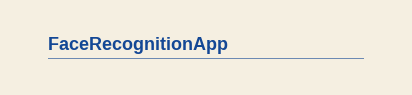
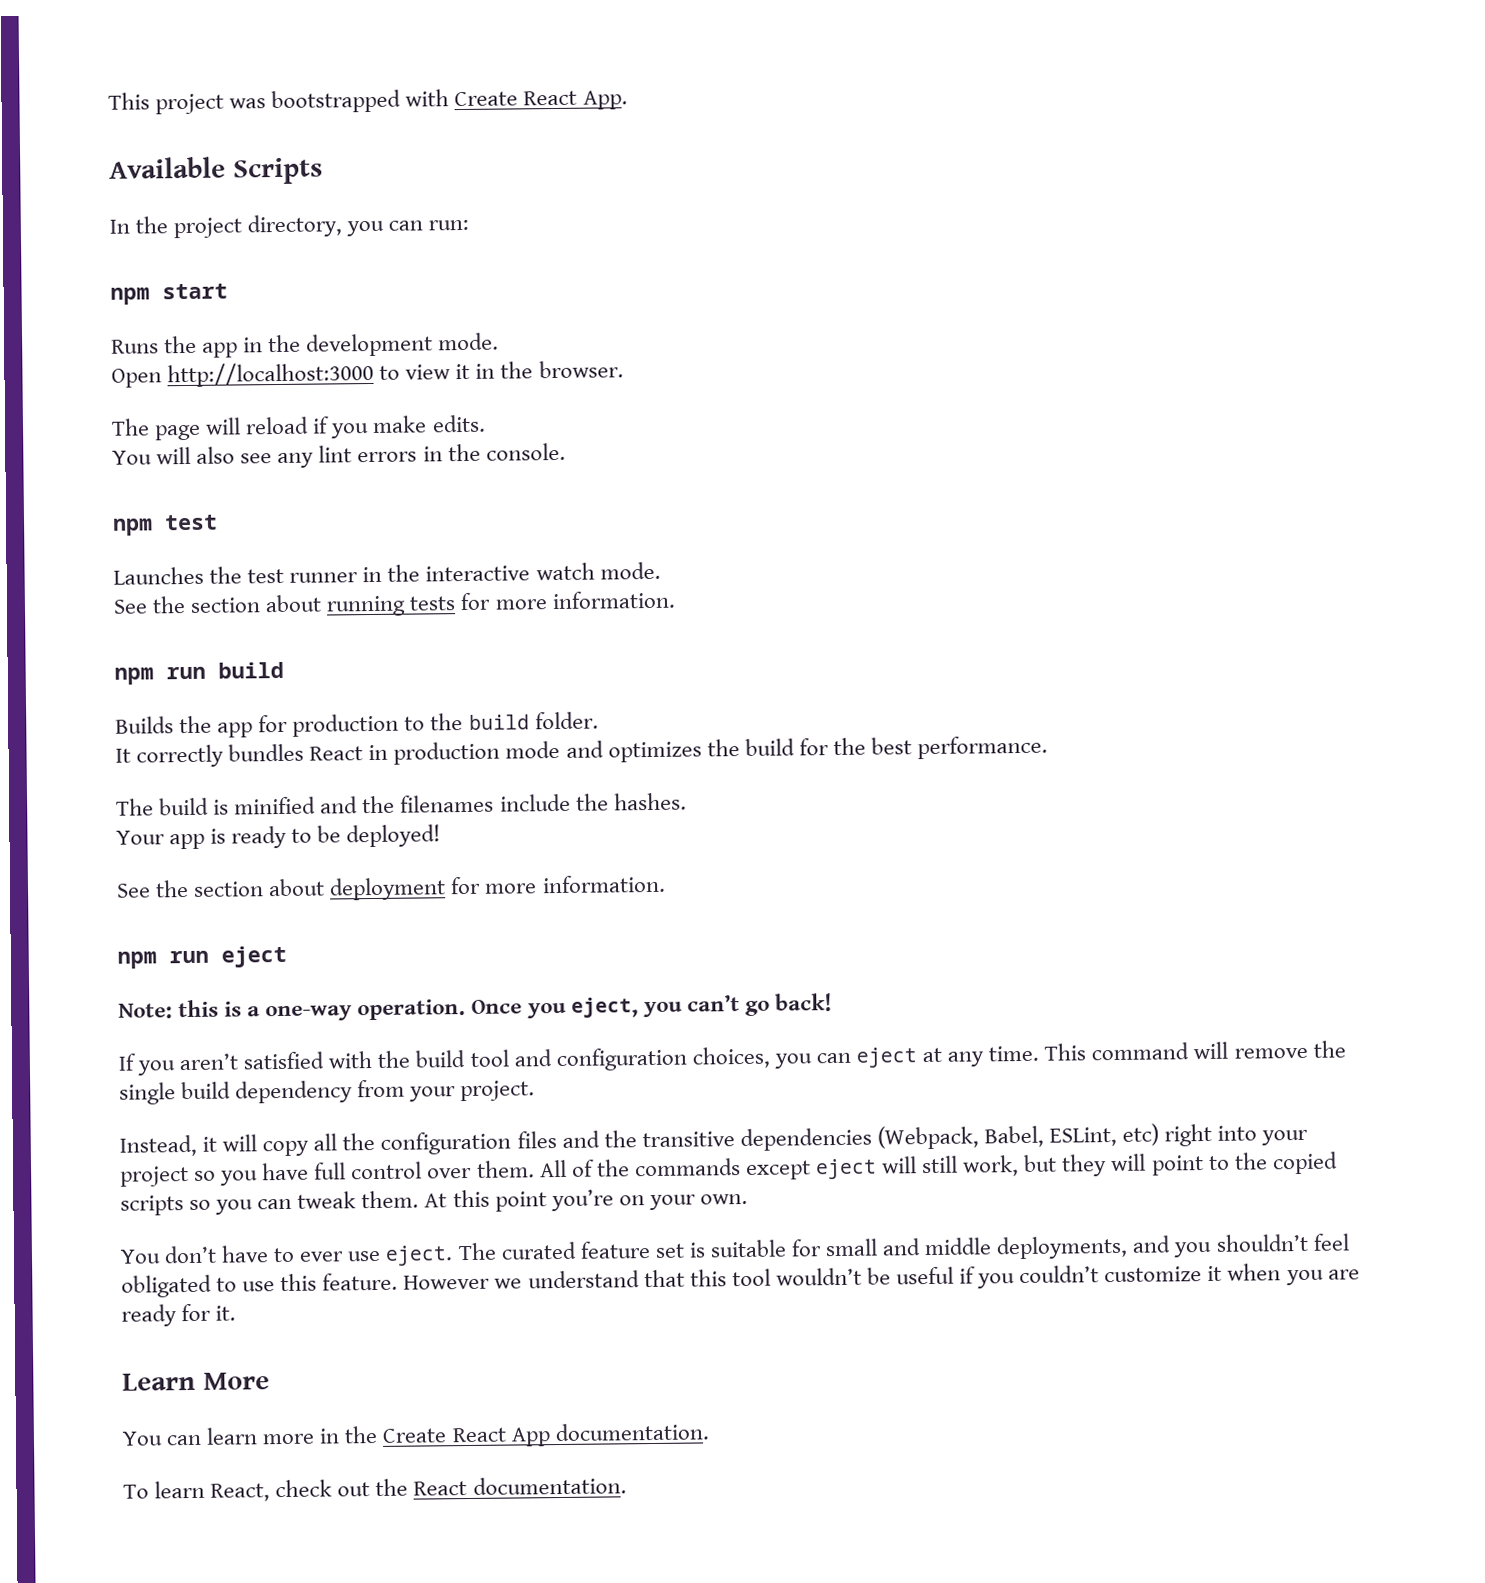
- FaceRecognitionApp
+ This project was bootstrapped with Create React App.
+ Available Scripts
+ In the project directory, you can run:
+ npm start
+ Runs the app in the development mode.
+ Open http://localhost:3000 to view it in the browser.
+ The page will reload if you make edits.
+ You will also see any lint errors in the console.
+ npm test
+ Launches the test runner in the interactive watch mode.
+ See the section about running tests for more information.
+ npm run build
+ Builds the app for production to the build folder.
+ It correctly bundles React in production mode and optimizes the build for the best performance.
+ The build is minified and the filenames include the hashes.
+ Your app is ready to be deployed!
+ See the section about deployment for more information.
+ npm run eject
+ Note: this is a one-way operation. Once you eject, you can’t go back!
+ If you aren’t satisfied with the build tool and configuration choices, you can eject at any time. This command will remove the single build dependency from your project.
+ Instead, it will copy all the configuration files and the transitive dependencies (Webpack, Babel, ESLint, etc) right into your project so you have full control over them. All of the commands except eject will still work, but they will point to the copied scripts so you can tweak them. At this point you’re on your own.
+ You don’t have to ever use eject. The curated feature set is suitable for small and middle deployments, and you shouldn’t feel obligated to use this feature. However we understand that this tool wouldn’t be useful if you couldn’t customize it when you are ready for it.
+ Learn More
+ You can learn more in the Create React App documentation.
+ To learn React, check out the React documentation.

